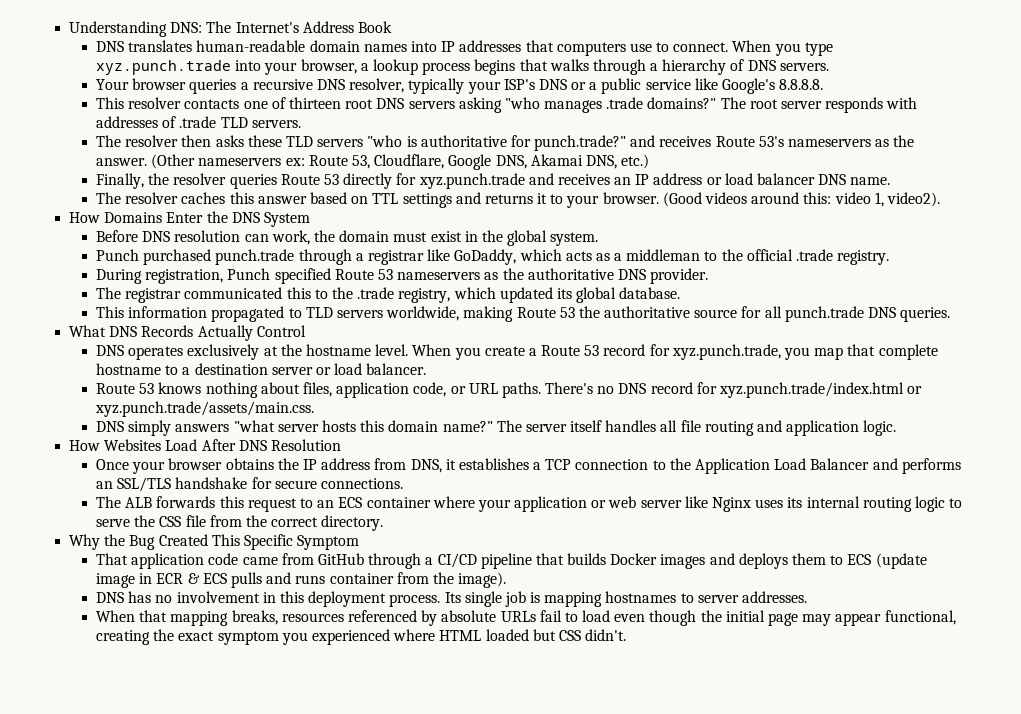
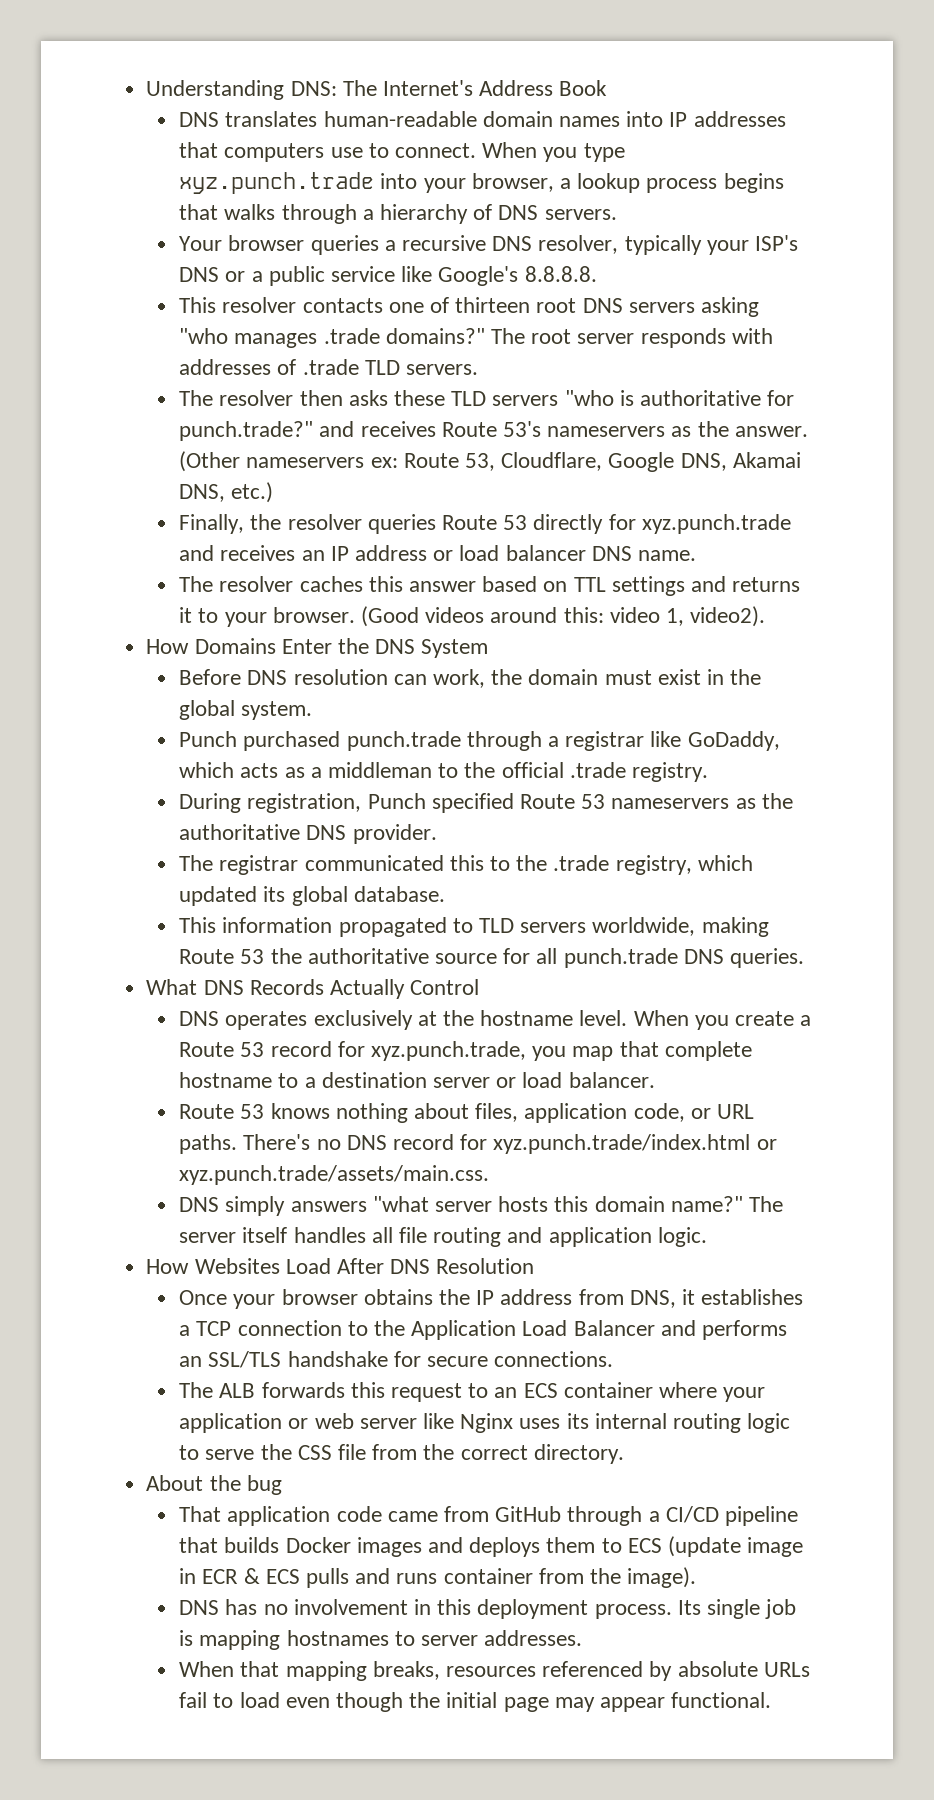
- Why the Bug Created This Specific Symptom
+ About the bug
- When that mapping breaks, resources referenced by absolute URLs fail to load even though the initial page may appear functional, creating the exact symptom you experienced where HTML loaded but CSS didn't.
+ When that mapping breaks, resources referenced by absolute URLs fail to load even though the initial page may appear functional.

